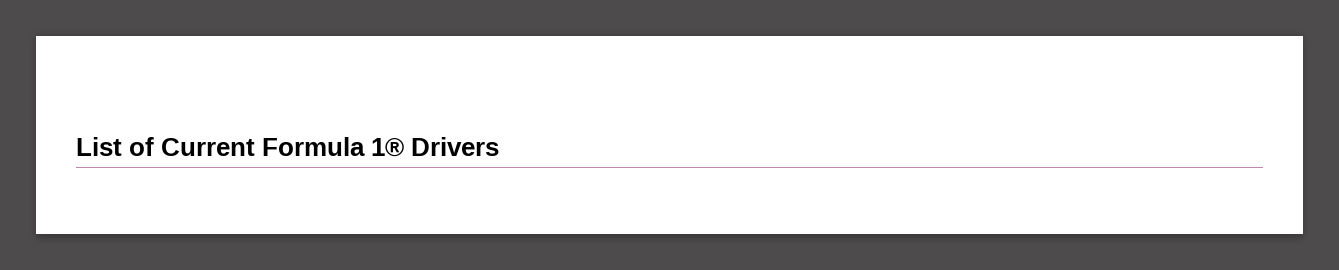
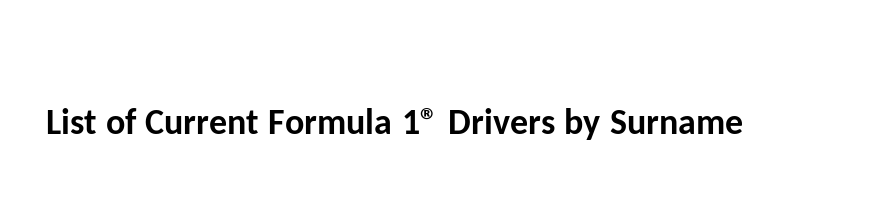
- List of Current Formula 1® Drivers
+ List of Current Formula 1® Drivers by Surname

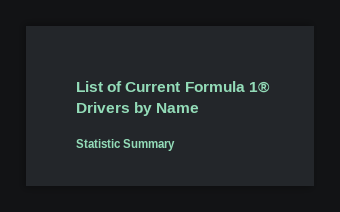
- List of Current Formula 1® Drivers by Surname
+ List of Current Formula 1® Drivers by Name
+ Statistic Summary

